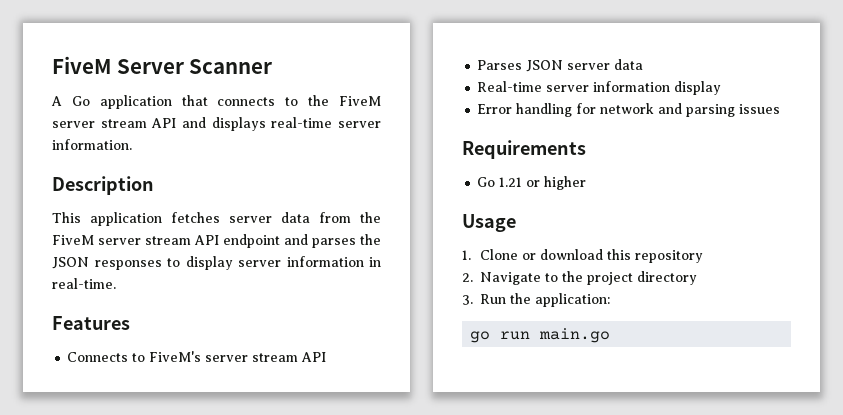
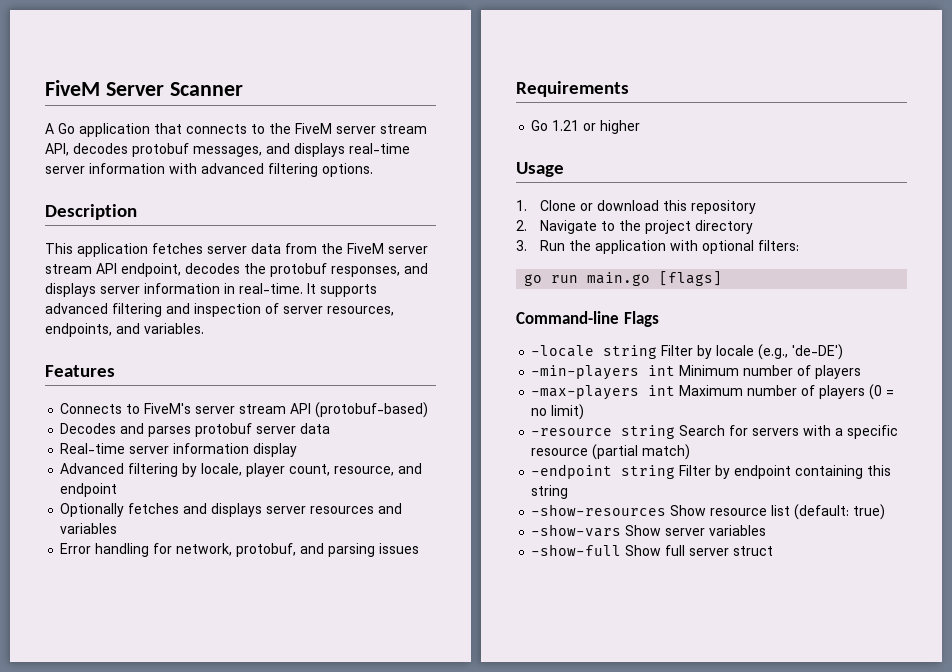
- A Go application that connects to the FiveM server stream API and displays real-time server information.
+ A Go application that connects to the FiveM server stream API, decodes protobuf messages, and displays real-time server information with advanced filtering options.
- This application fetches server data from the FiveM server stream API endpoint and parses the JSON responses to display server information in real-time.
+ This application fetches server data from the FiveM server stream API endpoint, decodes the protobuf responses, and displays server information in real-time. It supports advanced filtering and inspection of server resources, endpoints, and variables.
- Connects to FiveM's server stream API
- Parses JSON server data
+ Connects to FiveM's server stream API (protobuf-based)
+ Decodes and parses protobuf server data
+ Advanced filtering by locale, player count, resource, and endpoint
+ Optionally fetches and displays server resources and variables
- Error handling for network and parsing issues
+ Error handling for network, protobuf, and parsing issues
- 3. Run the application:
+ 3. Run the application with optional filters:
- go run main.go
+ go run main.go [flags]
+ Command-line Flags
+ -locale string Filter by locale (e.g., 'de-DE')
+ -min-players int Minimum number of players
+ -max-players int Maximum number of players (0 = no limit)
+ -resource string Search for servers with a specific resource (partial match)
+ -endpoint string Filter by endpoint containing this string
+ -show-resources Show resource list (default: true)
+ -show-vars Show server variables
+ -show-full Show full server struct

